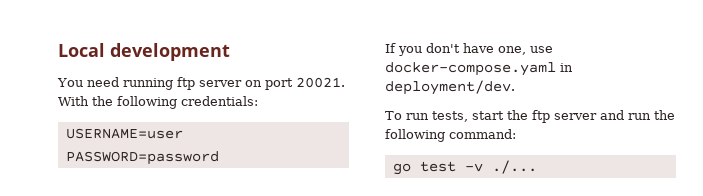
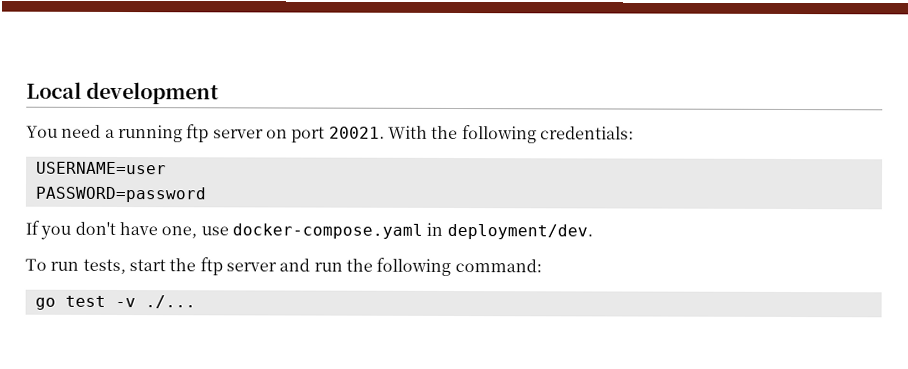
- You need running ftp server on port 20021.
+ You need a running ftp server on port 20021.

